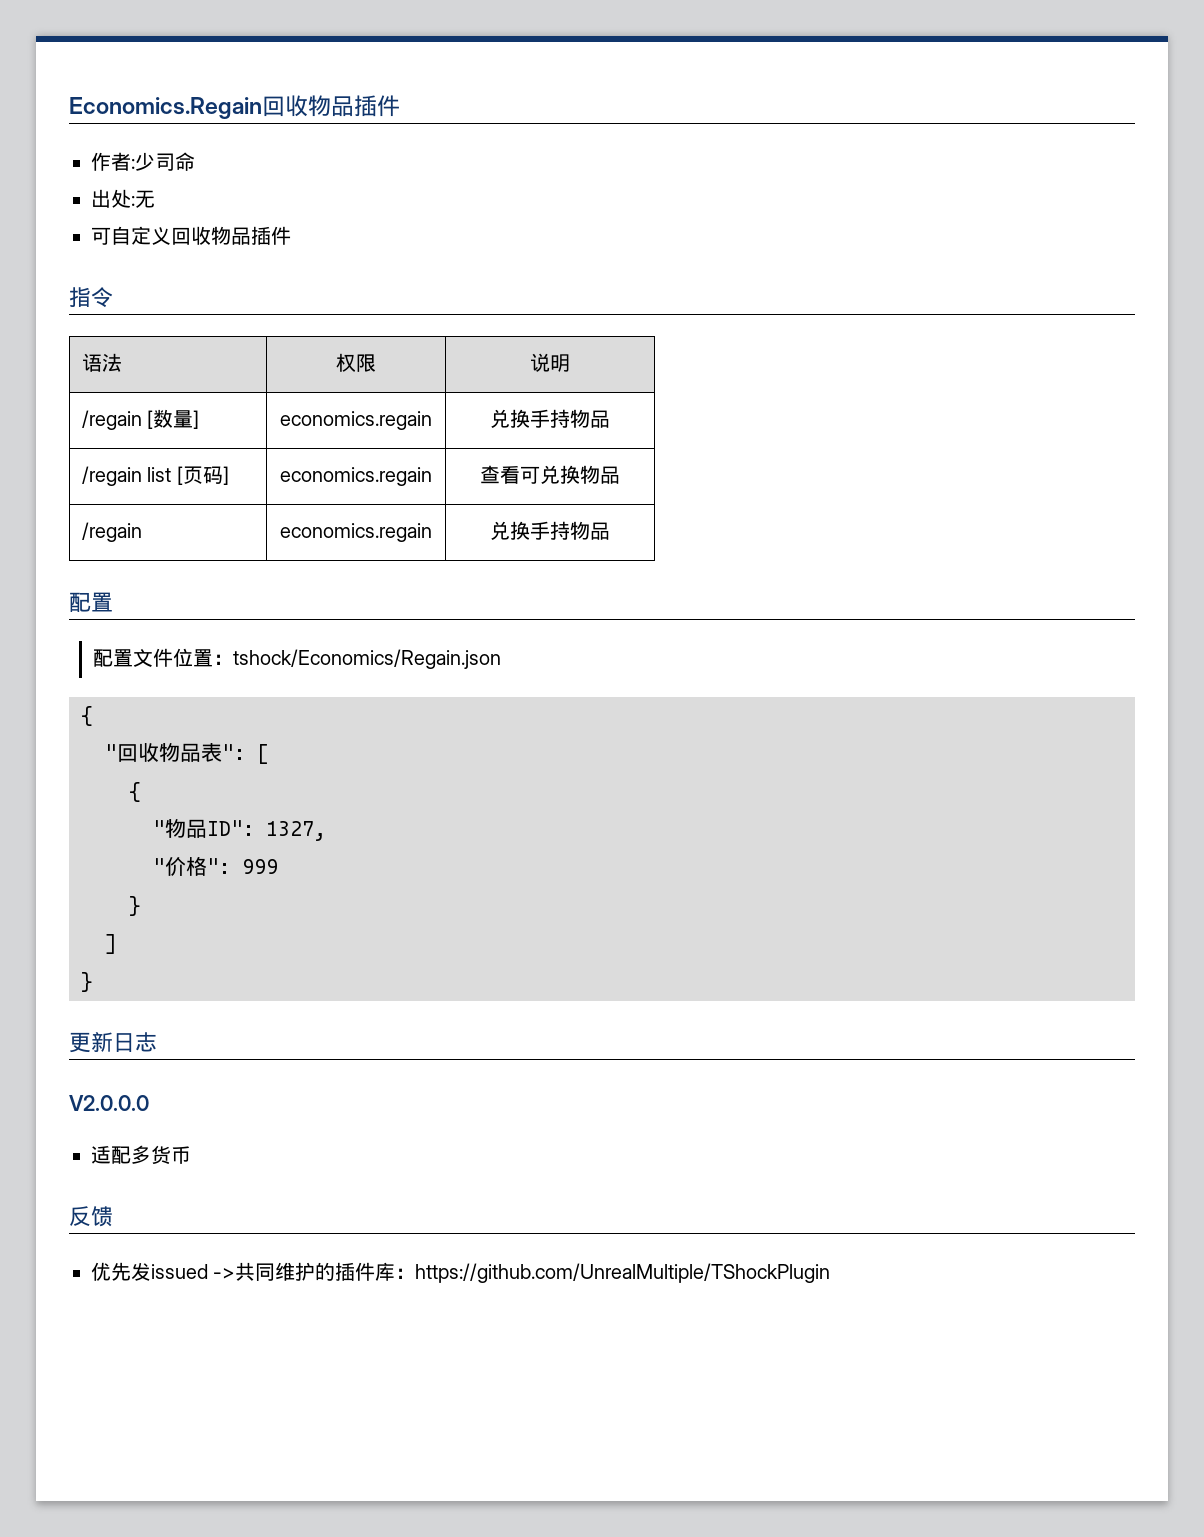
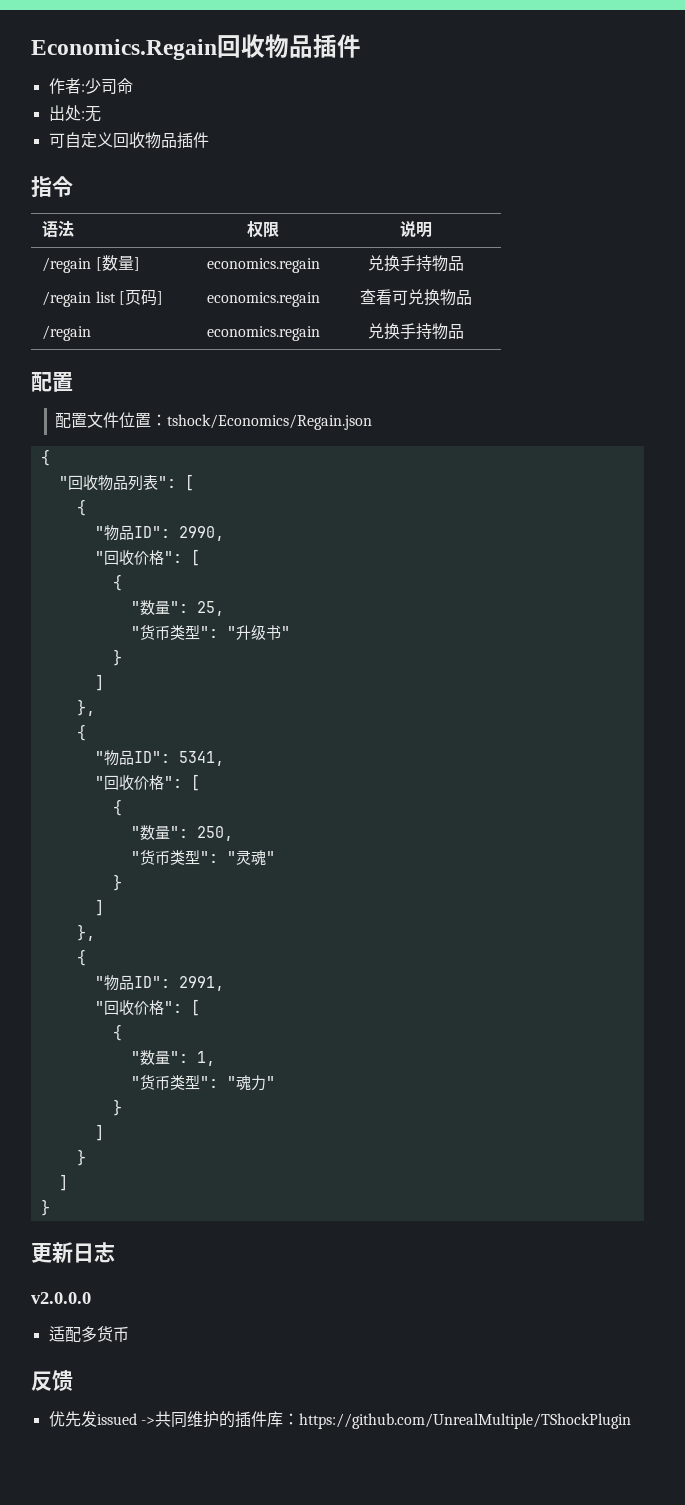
- "回收物品表": [
+ "回收物品列表": [
- "物品ID": 1327,
- "价格": 999
+ "物品ID": 2990,
+ "回收价格": [
+ {
+ "数量": 25,
+ "货币类型": "升级书"
+ }
+ ]
+ },
+ {
+ "物品ID": 5341,
+ "回收价格": [
+ {
+ "数量": 250,
+ "货币类型": "灵魂"
+ }
+ ]
+ },
+ {
+ "物品ID": 2991,
+ "回收价格": [
+ {
+ "数量": 1,
+ "货币类型": "魂力"
+ }
+ ]
- V2.0.0.0
+ v2.0.0.0

